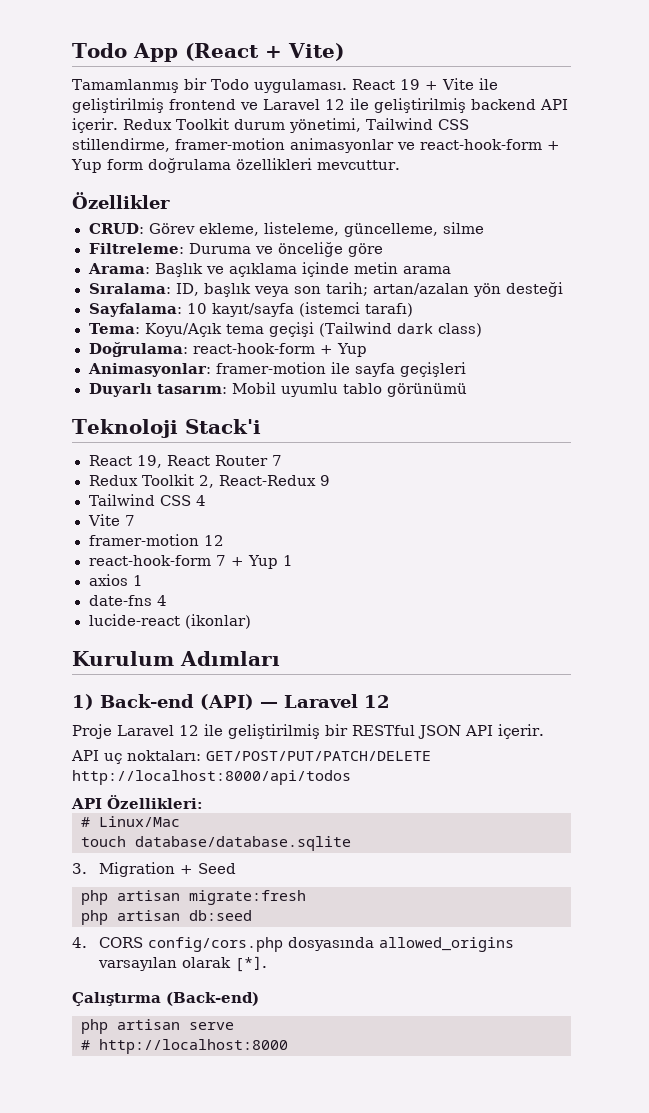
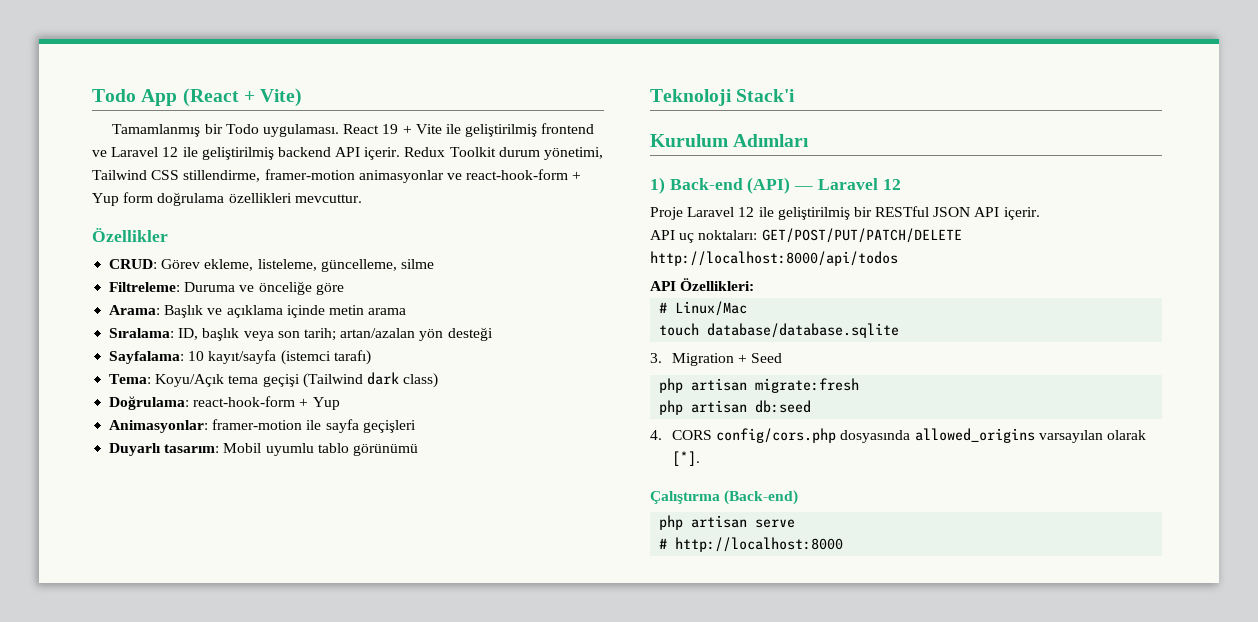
- React 19, React Router 7
- Redux Toolkit 2, React-Redux 9
- Tailwind CSS 4
- Vite 7
- framer-motion 12
- react-hook-form 7 + Yup 1
- axios 1
- date-fns 4
- lucide-react (ikonlar)

